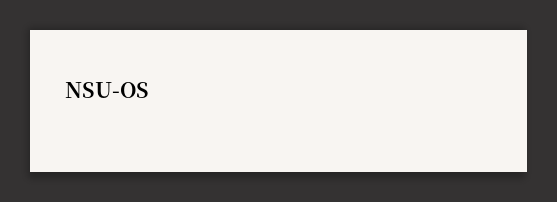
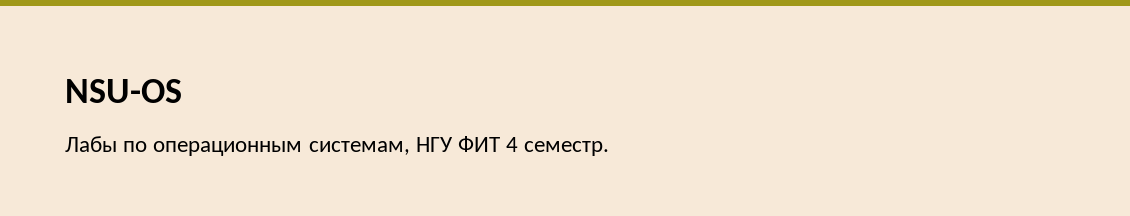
+ Лабы по операционным системам, НГУ ФИТ 4 семестр.

